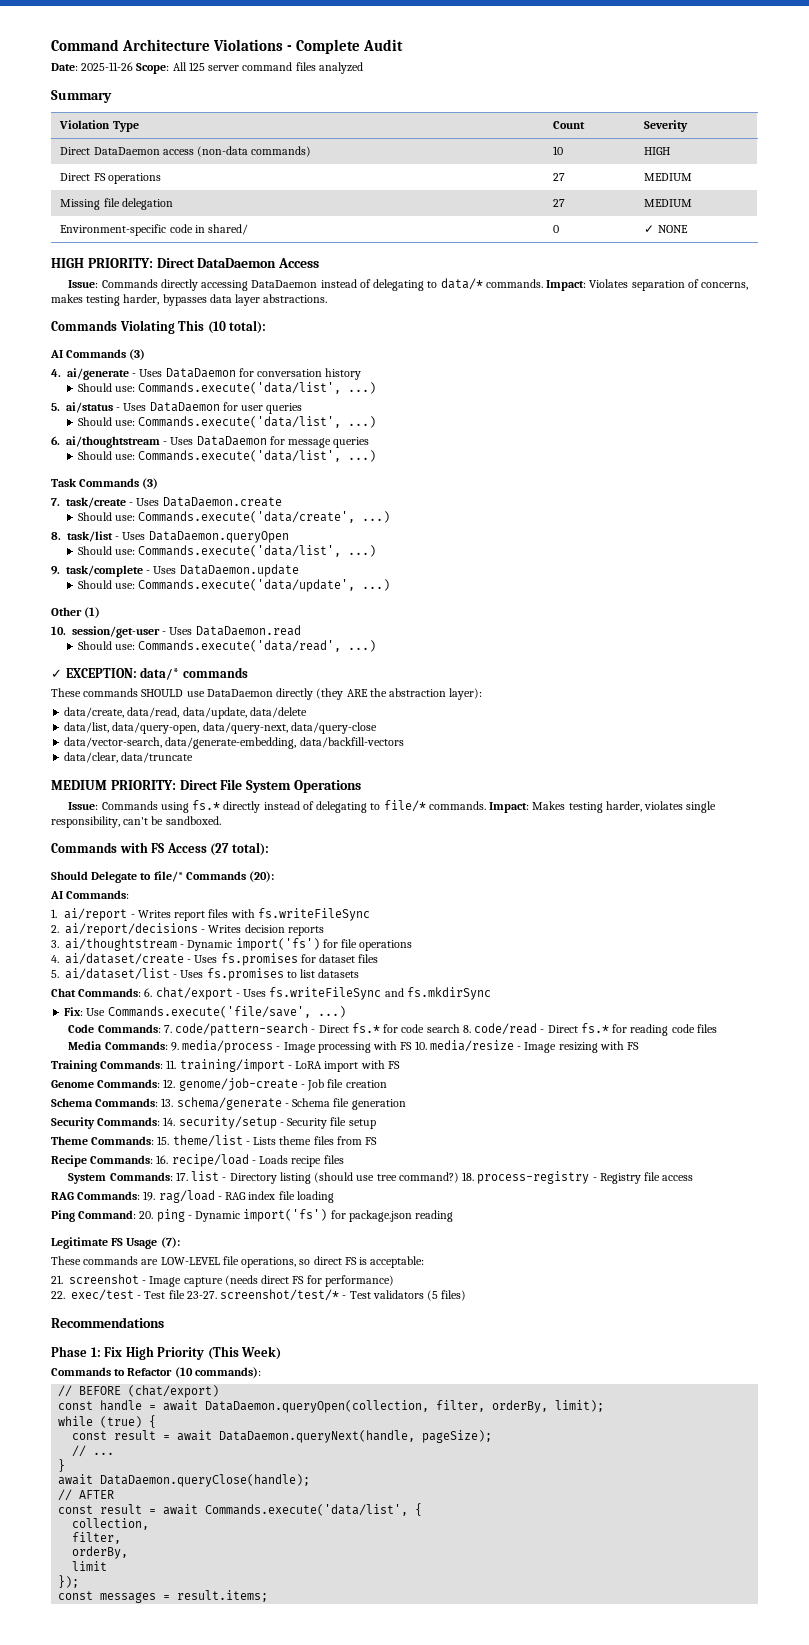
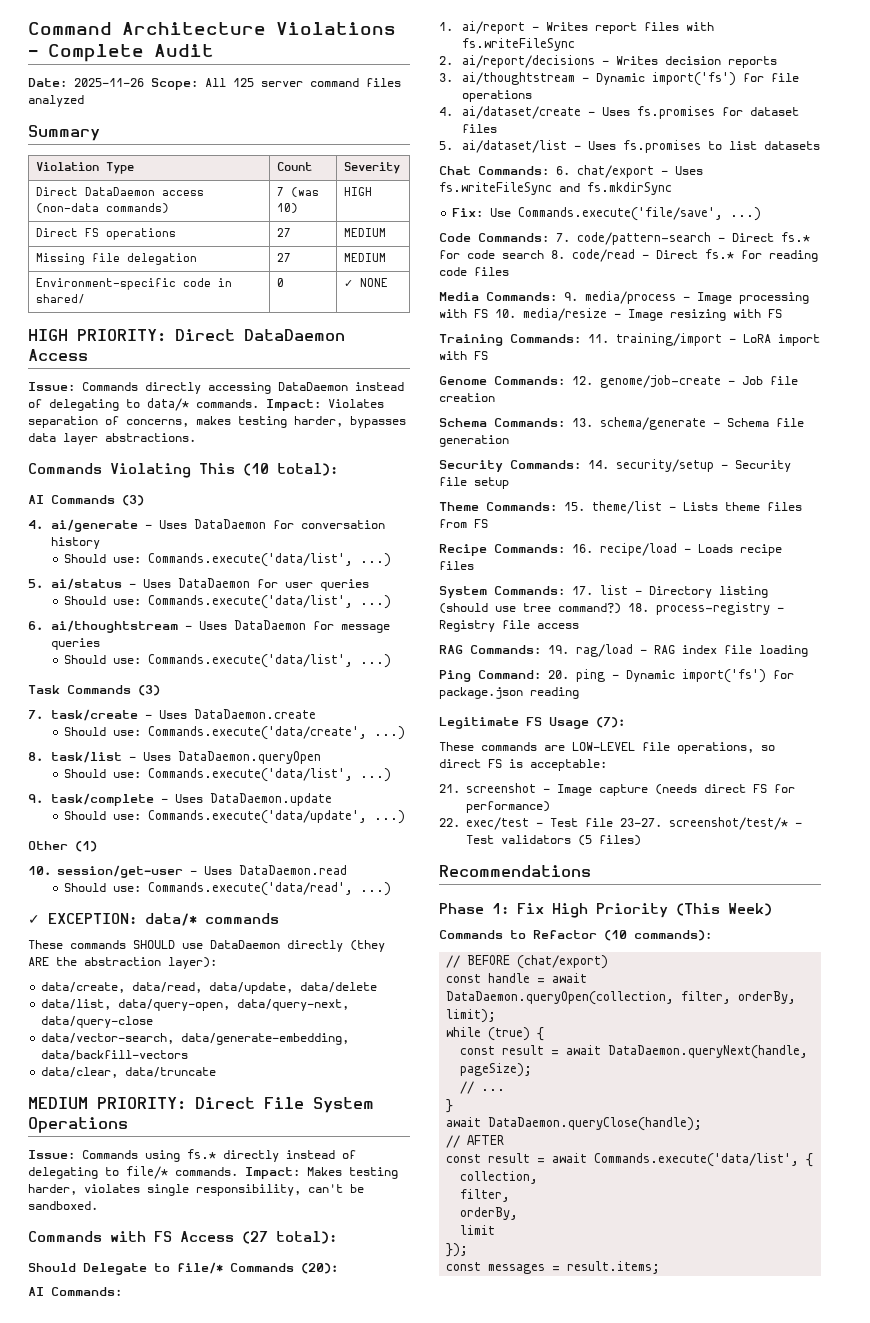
- Direct DataDaemon access (non-data commands) | 10 | HIGH
+ Direct DataDaemon access (non-data commands) | 7 (was 10) | HIGH

